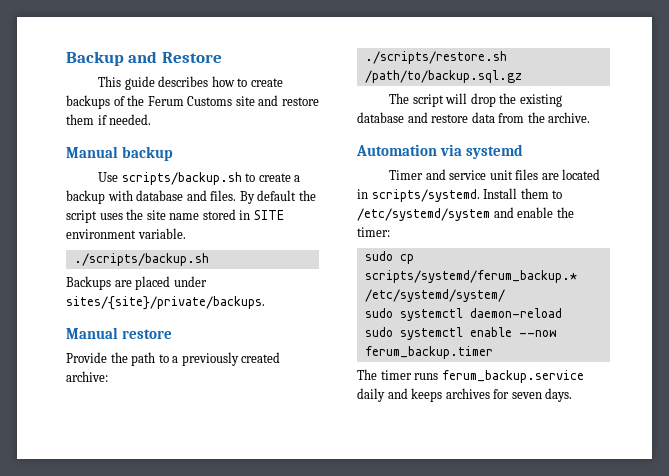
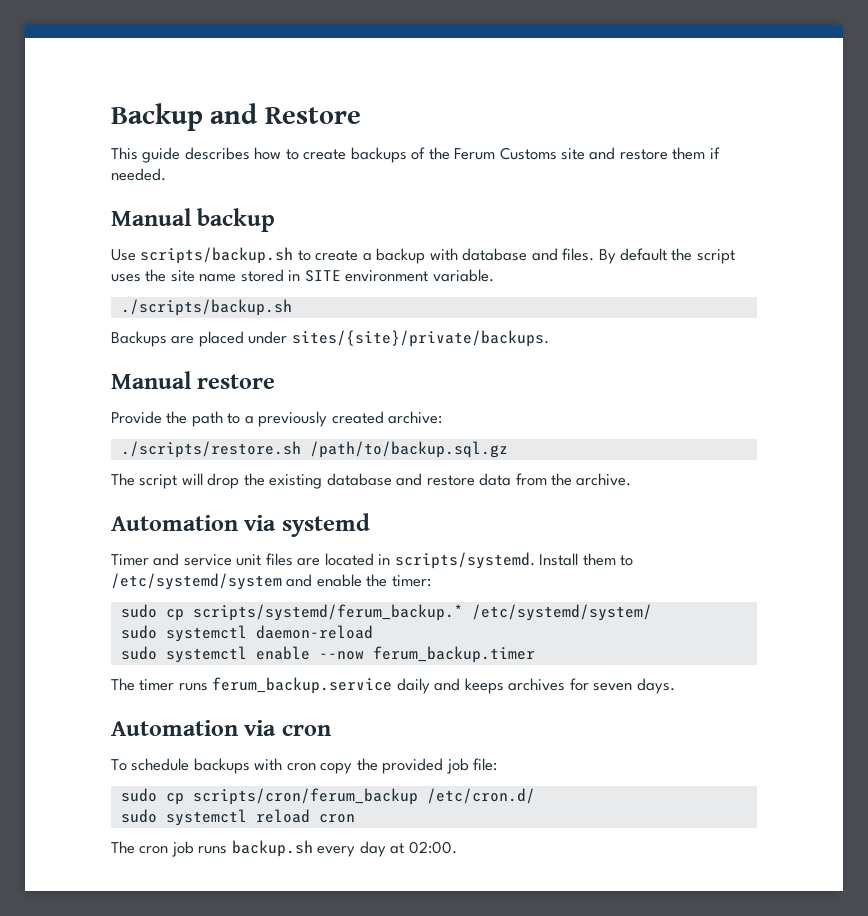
+ Automation via cron
+ To schedule backups with cron copy the provided job file:
+ sudo cp scripts/cron/ferum_backup /etc/cron.d/
+ sudo systemctl reload cron
+ The cron job runs backup.sh every day at 02:00.

